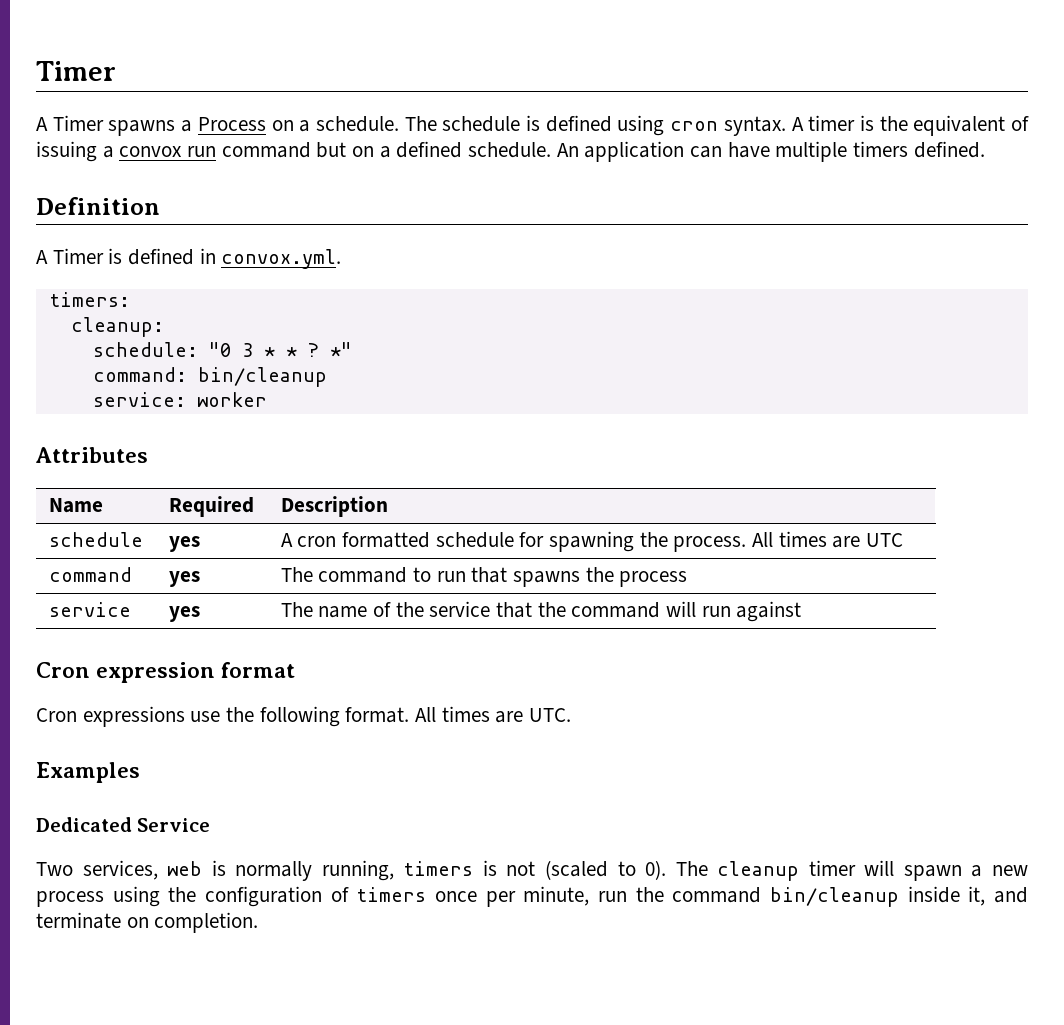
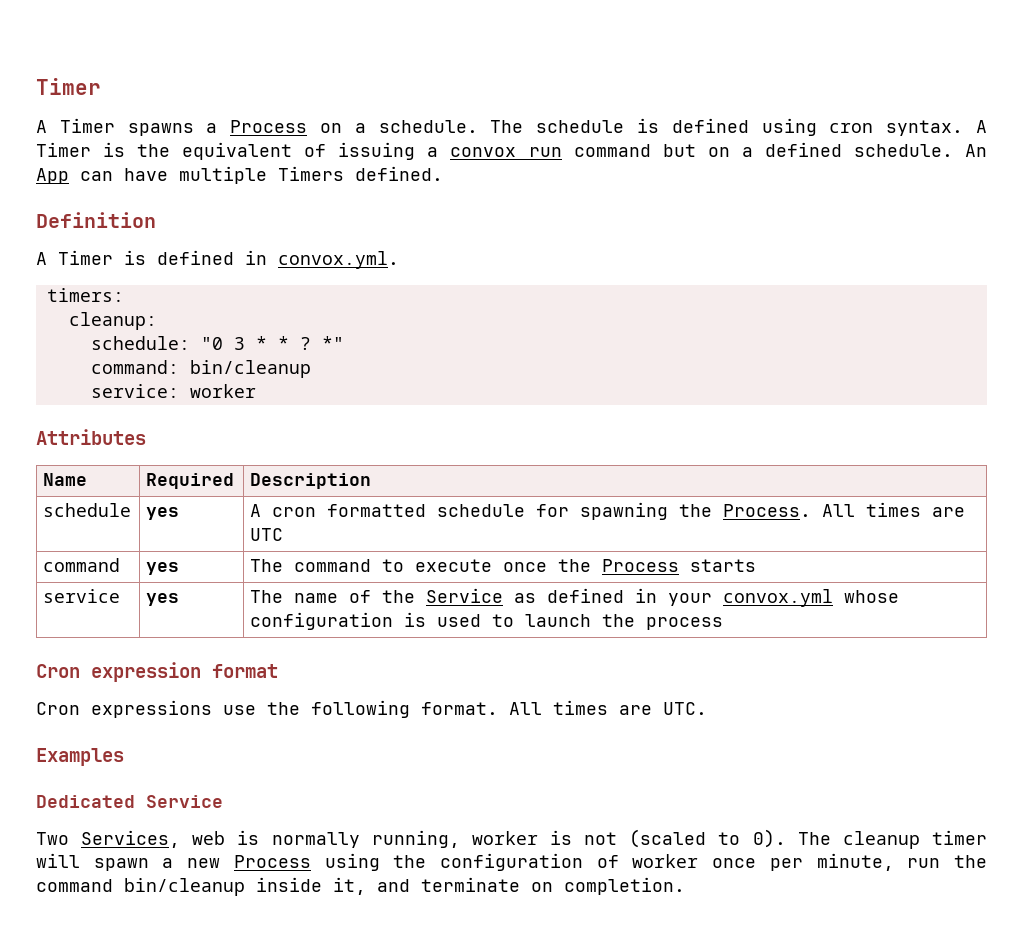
- A timer is the equivalent of issuing a convox run command but on a defined schedule.
+ A Timer is the equivalent of issuing a convox run command but on a defined schedule.
- An application can have multiple timers defined.
+ An App can have multiple Timers defined.
- schedule | yes | A cron formatted schedule for spawning the process. All times are UTC
+ schedule | yes | A cron formatted schedule for spawning the Process. All times are UTC
- command | yes | The command to run that spawns the process
+ command | yes | The command to execute once the Process starts
- service | yes | The name of the service that the command will run against
+ service | yes | The name of the Service as defined in your convox.yml whose configuration is used to launch the process
- Two services, web is normally running, timers is not (scaled to 0).
+ Two Services, web is normally running, worker is not (scaled to 0).
- The cleanup timer will spawn a new process using the configuration of timers once per minute, run the command bin/cleanup inside it, and terminate on completion.
+ The cleanup timer will spawn a new Process using the configuration of worker once per minute, run the command bin/cleanup inside it, and terminate on completion.

